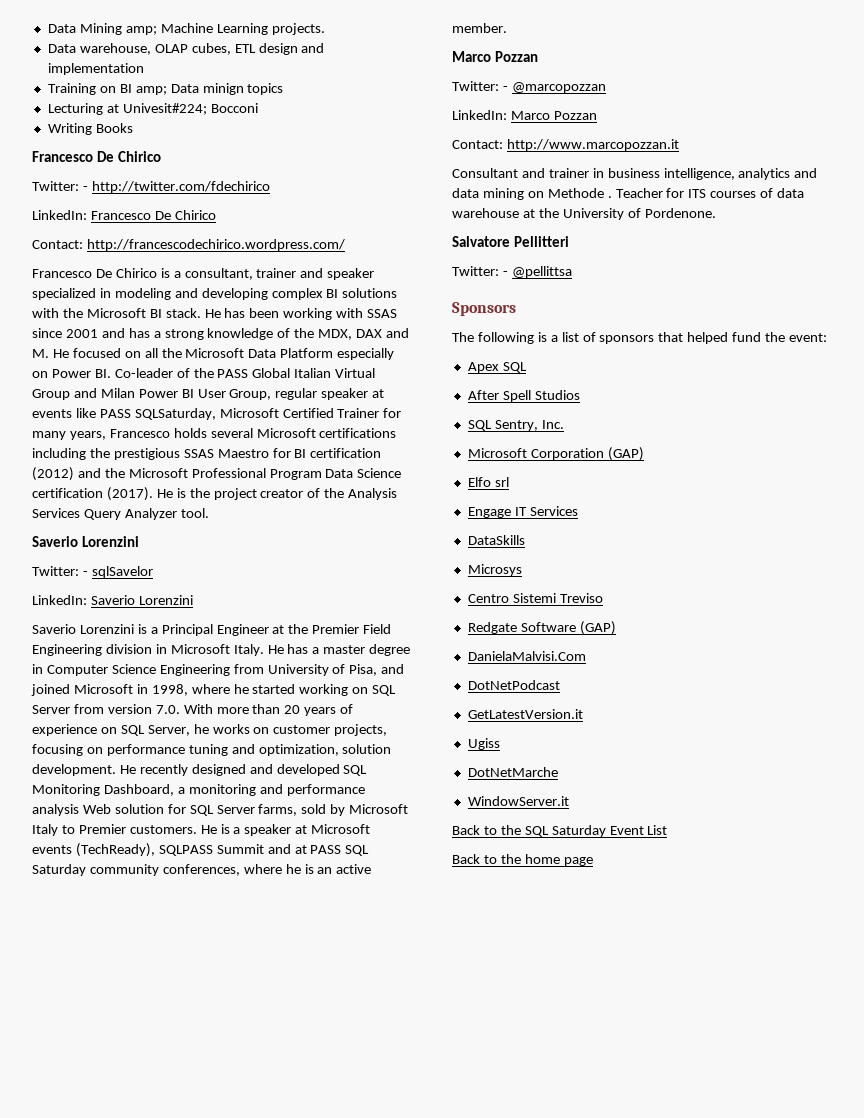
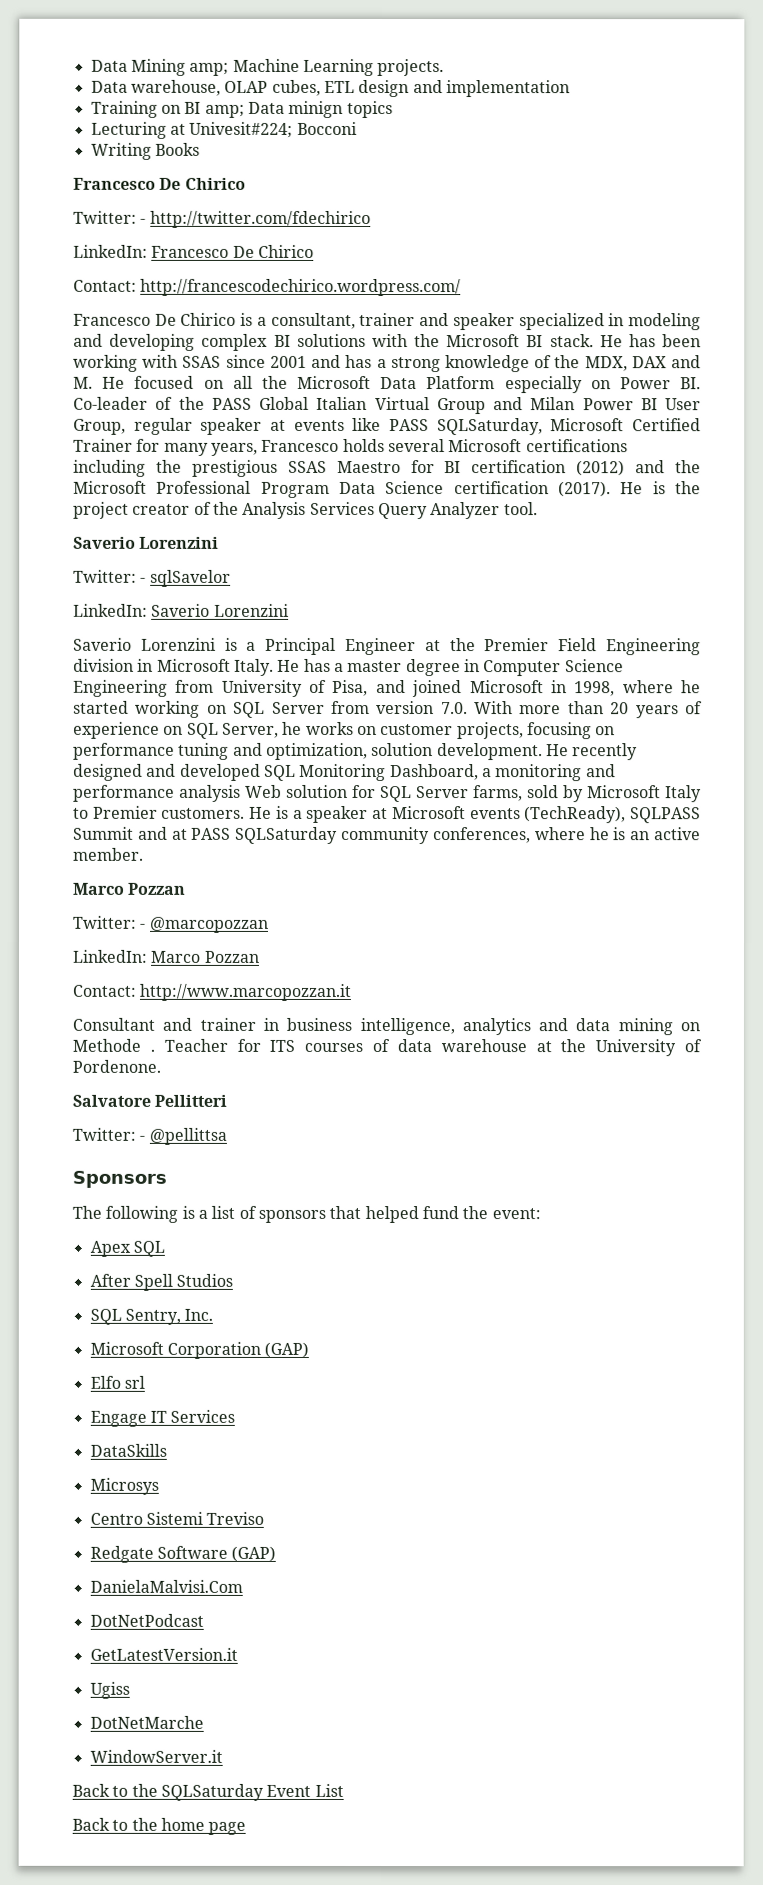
- He is a speaker at Microsoft events (TechReady), SQLPASS Summit and at PASS SQL Saturday community conferences, where he is an active member.
+ He is a speaker at Microsoft events (TechReady), SQLPASS Summit and at PASS SQLSaturday community conferences, where he is an active member.
- Back to the SQL Saturday Event List
+ Back to the SQLSaturday Event List

